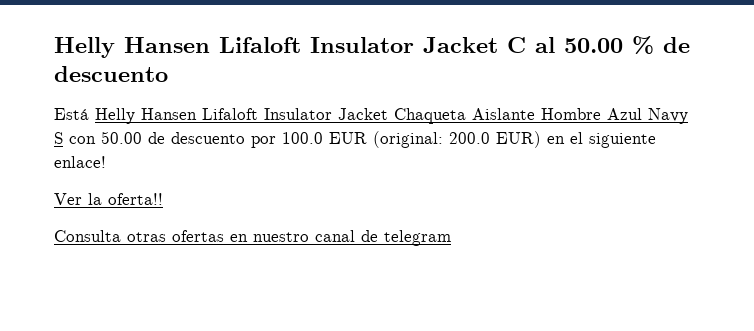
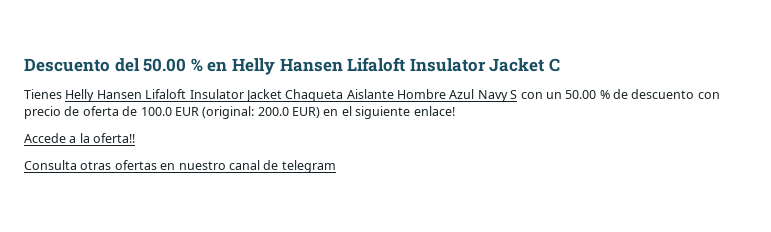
- Helly Hansen Lifaloft Insulator Jacket C al 50.00 % de descuento
- Está Helly Hansen Lifaloft Insulator Jacket Chaqueta Aislante Hombre Azul Navy S con 50.00 de descuento por 100.0 EUR (original: 200.0 EUR) en el siguiente enlace!
+ Descuento del 50.00 % en Helly Hansen Lifaloft Insulator Jacket C
+ Tienes Helly Hansen Lifaloft Insulator Jacket Chaqueta Aislante Hombre Azul Navy S con un 50.00 % de descuento con precio de oferta de 100.0 EUR (original: 200.0 EUR) en el siguiente enlace!
- Ver la oferta!!
+ Accede a la oferta!!

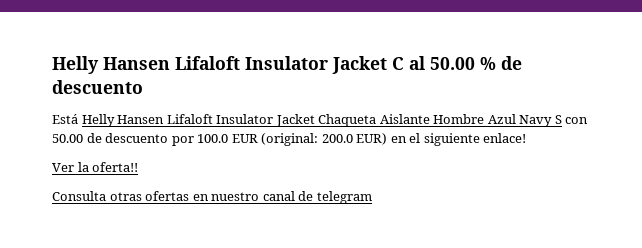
- Descuento del 50.00 % en Helly Hansen Lifaloft Insulator Jacket C
- Tienes Helly Hansen Lifaloft Insulator Jacket Chaqueta Aislante Hombre Azul Navy S con un 50.00 % de descuento con precio de oferta de 100.0 EUR (original: 200.0 EUR) en el siguiente enlace!
+ Helly Hansen Lifaloft Insulator Jacket C al 50.00 % de descuento
+ Está Helly Hansen Lifaloft Insulator Jacket Chaqueta Aislante Hombre Azul Navy S con 50.00 de descuento por 100.0 EUR (original: 200.0 EUR) en el siguiente enlace!
- Accede a la oferta!!
+ Ver la oferta!!

